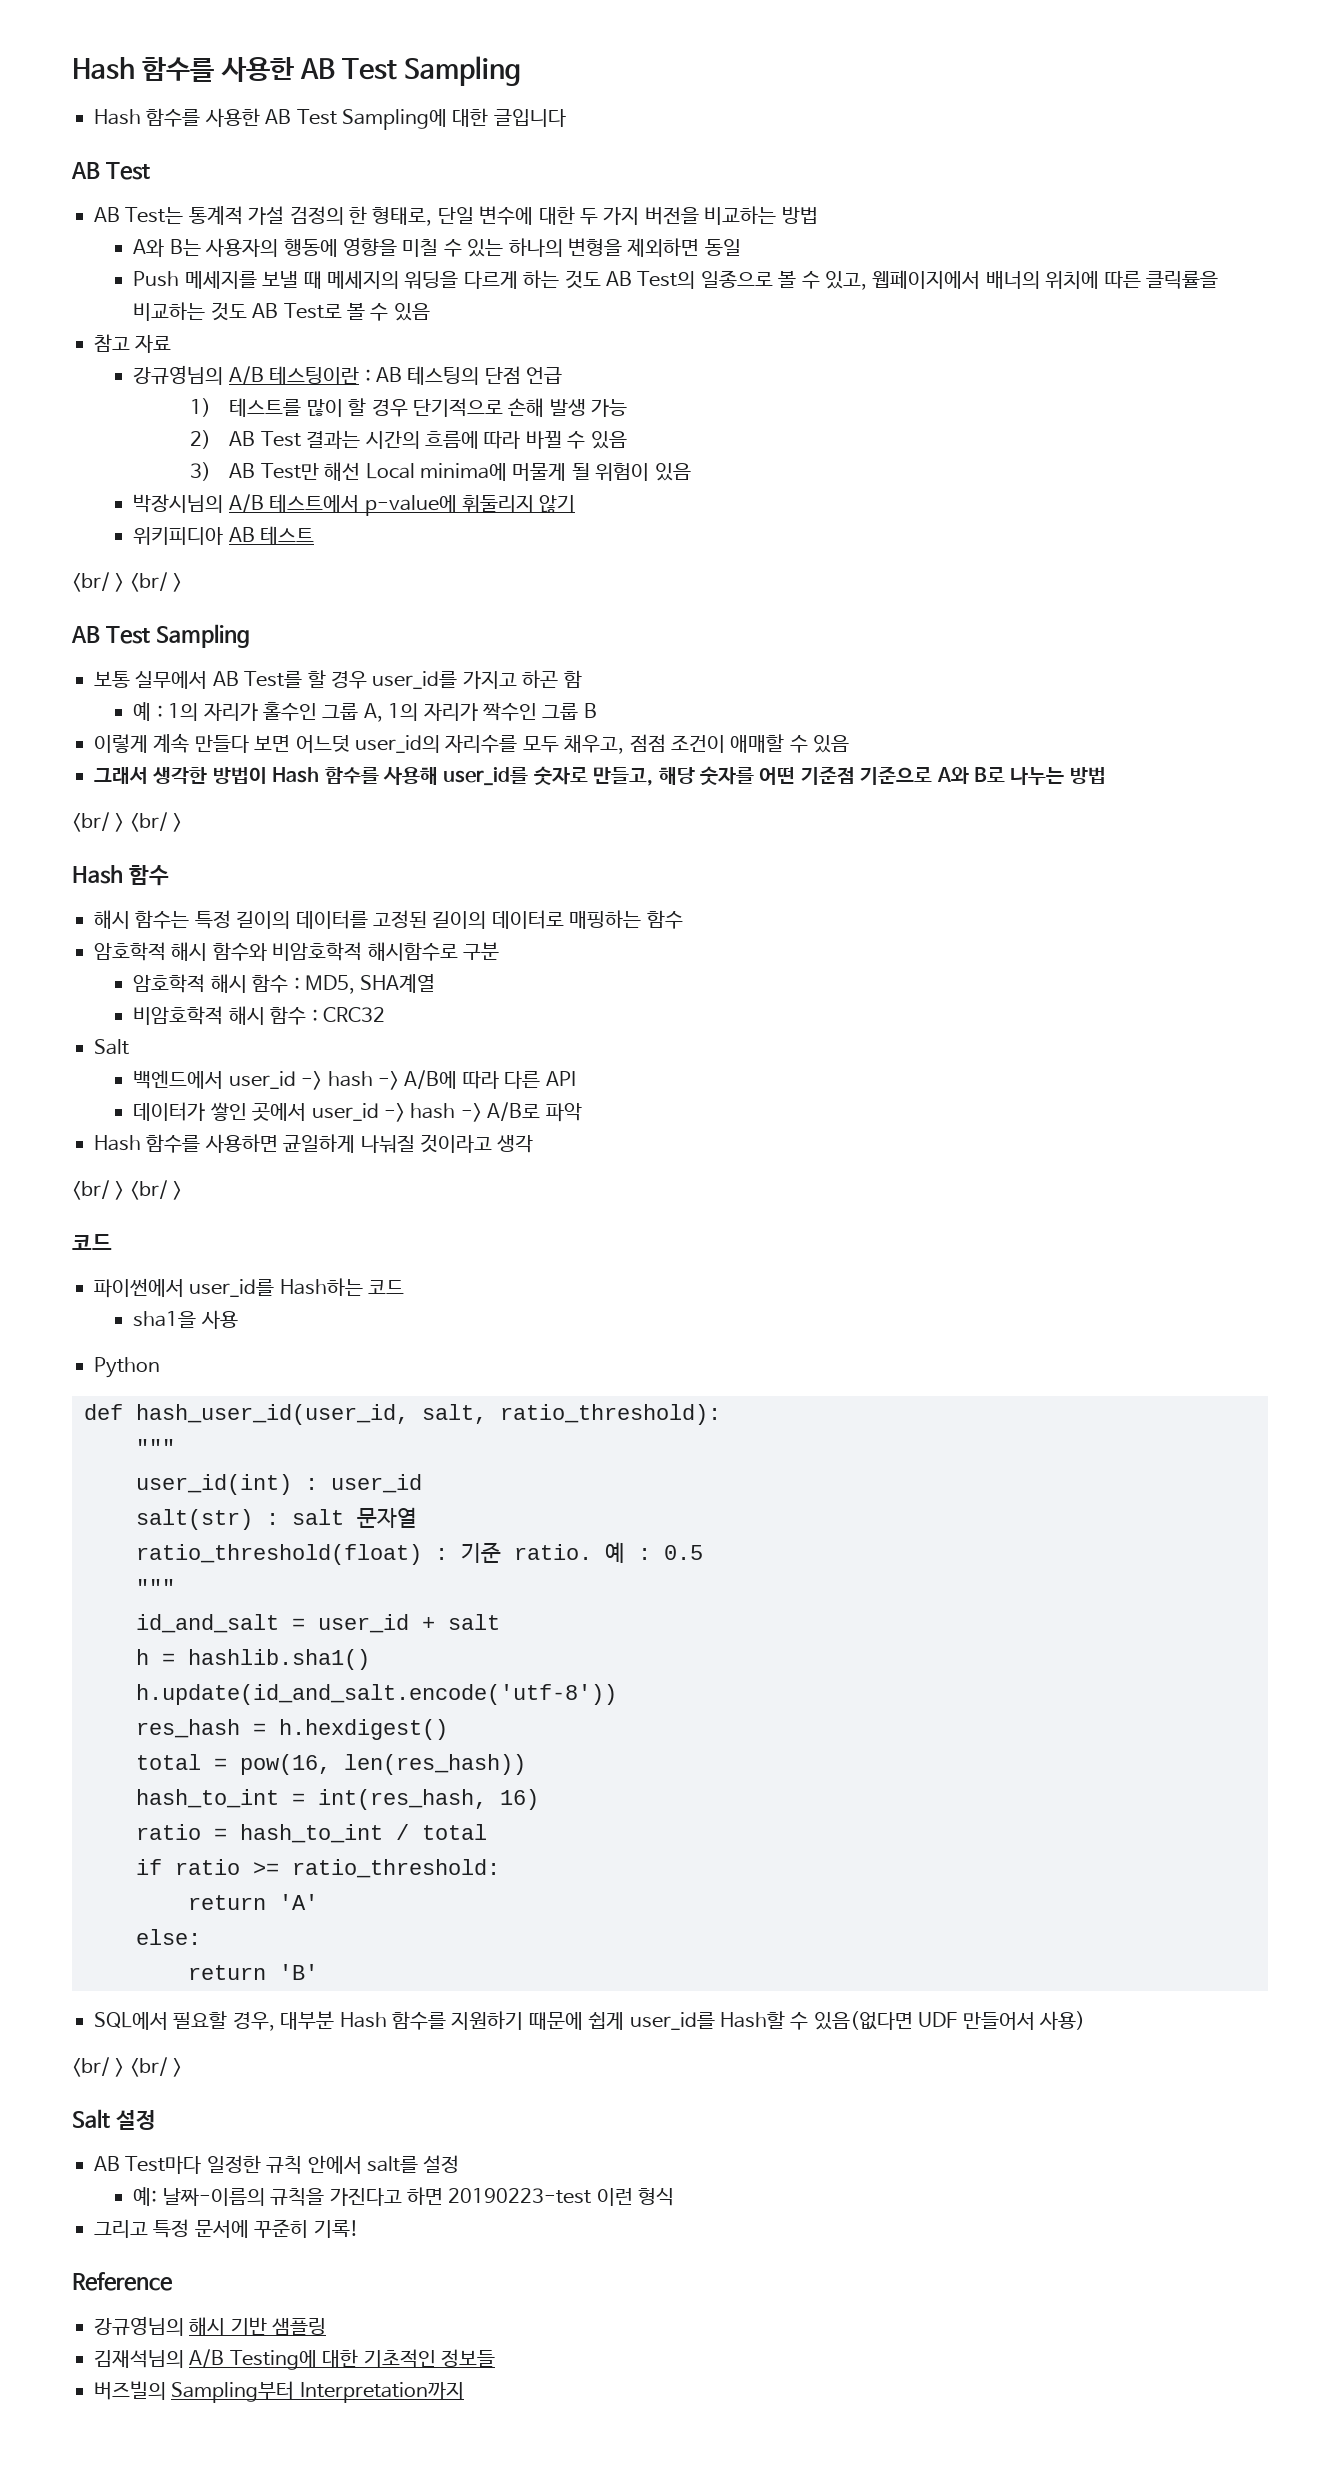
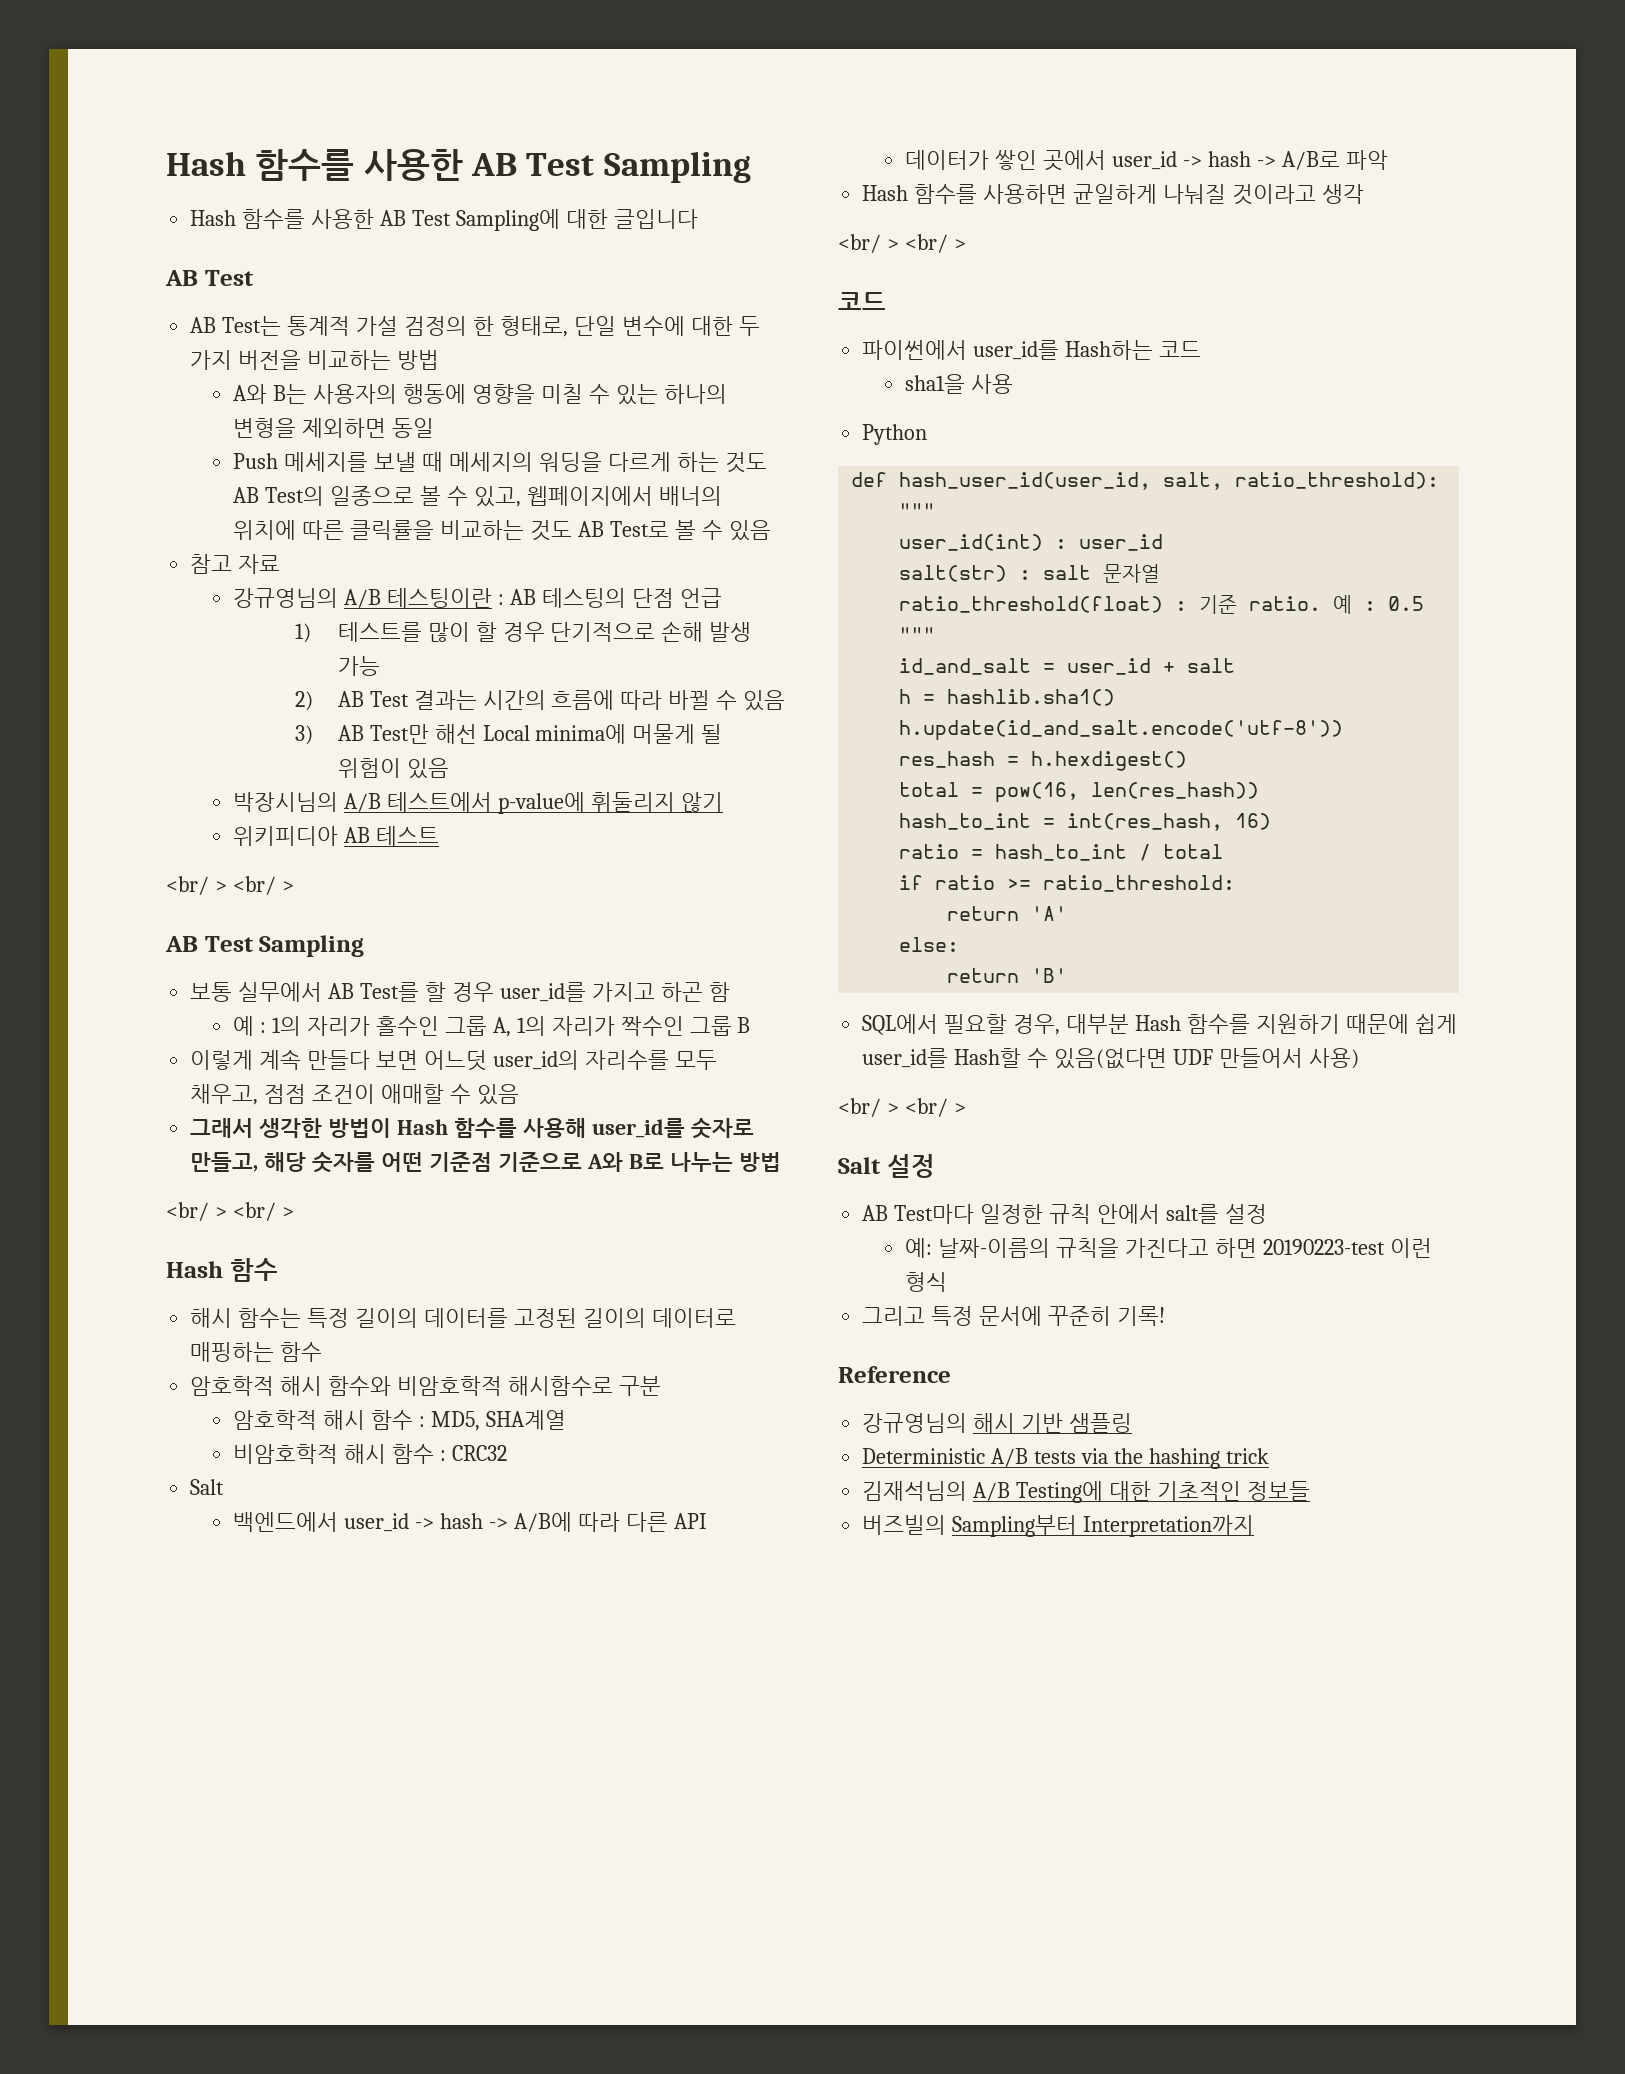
+ Deterministic A/B tests via the hashing trick

